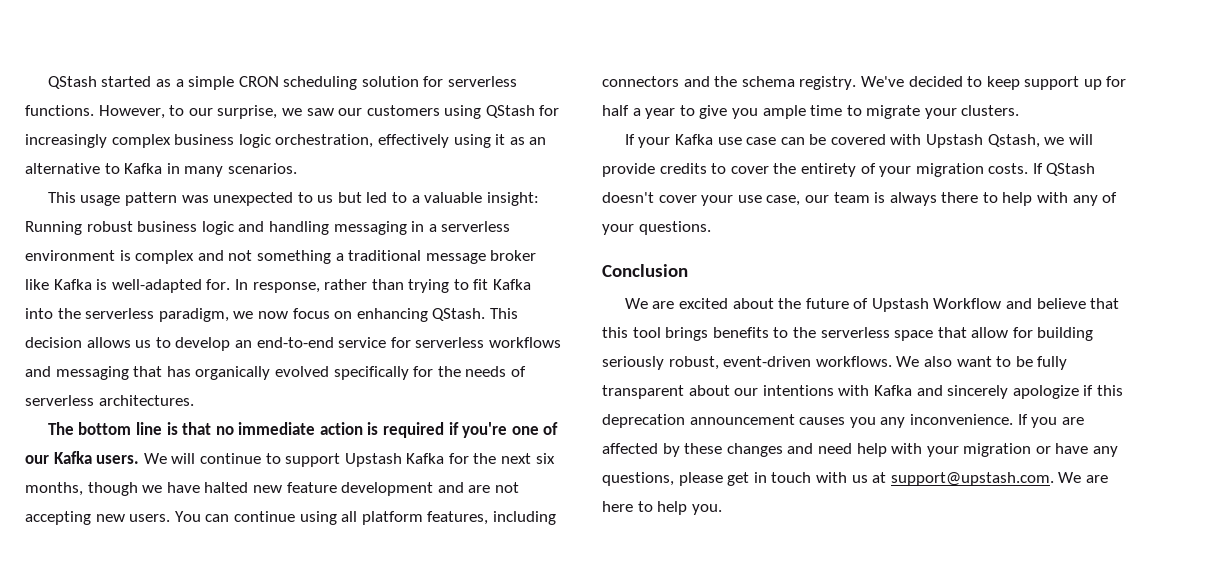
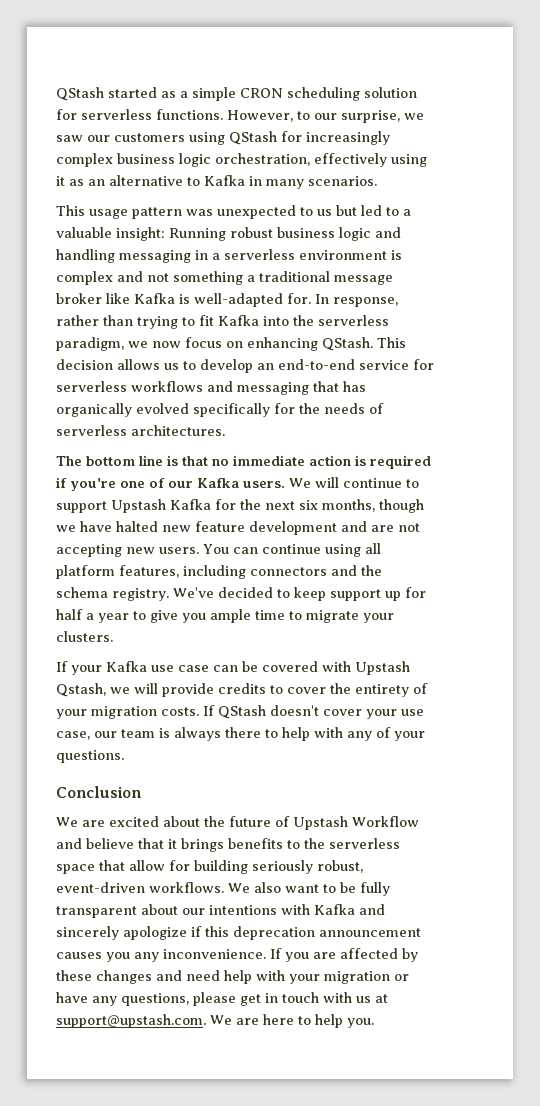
- We are excited about the future of Upstash Workflow and believe that this tool brings benefits to the serverless space that allow for building seriously robust, event-driven workflows.
+ We are excited about the future of Upstash Workflow and believe that it brings benefits to the serverless space that allow for building seriously robust, event-driven workflows.

